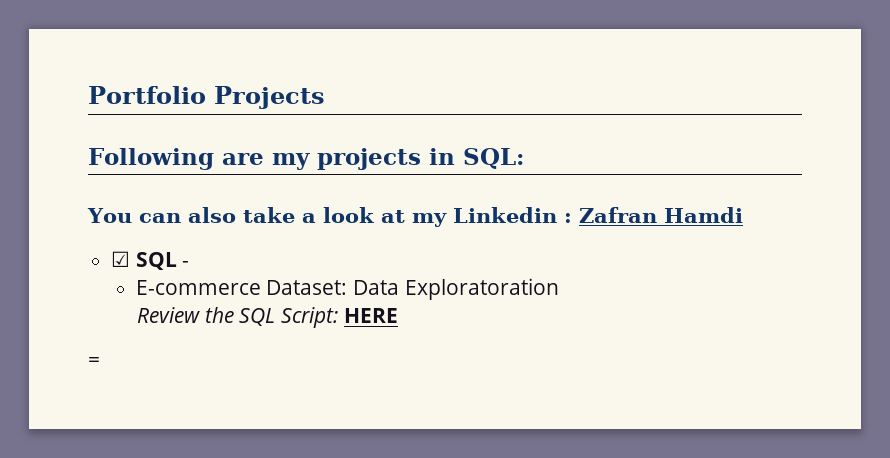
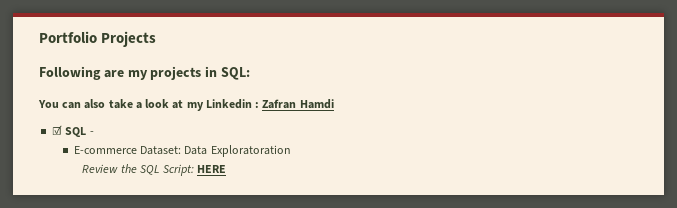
- =

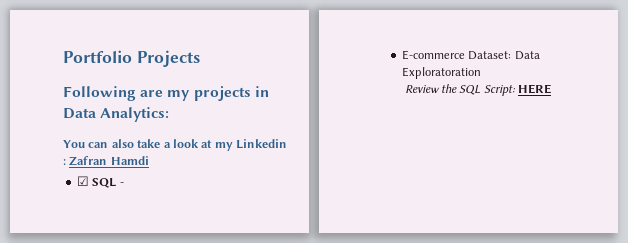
- Following are my projects in SQL:
+ Following are my projects in Data Analytics:

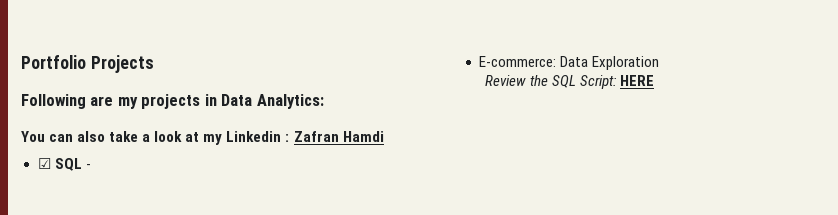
- E-commerce Dataset: Data Exploratoration
+ E-commerce: Data Exploration

